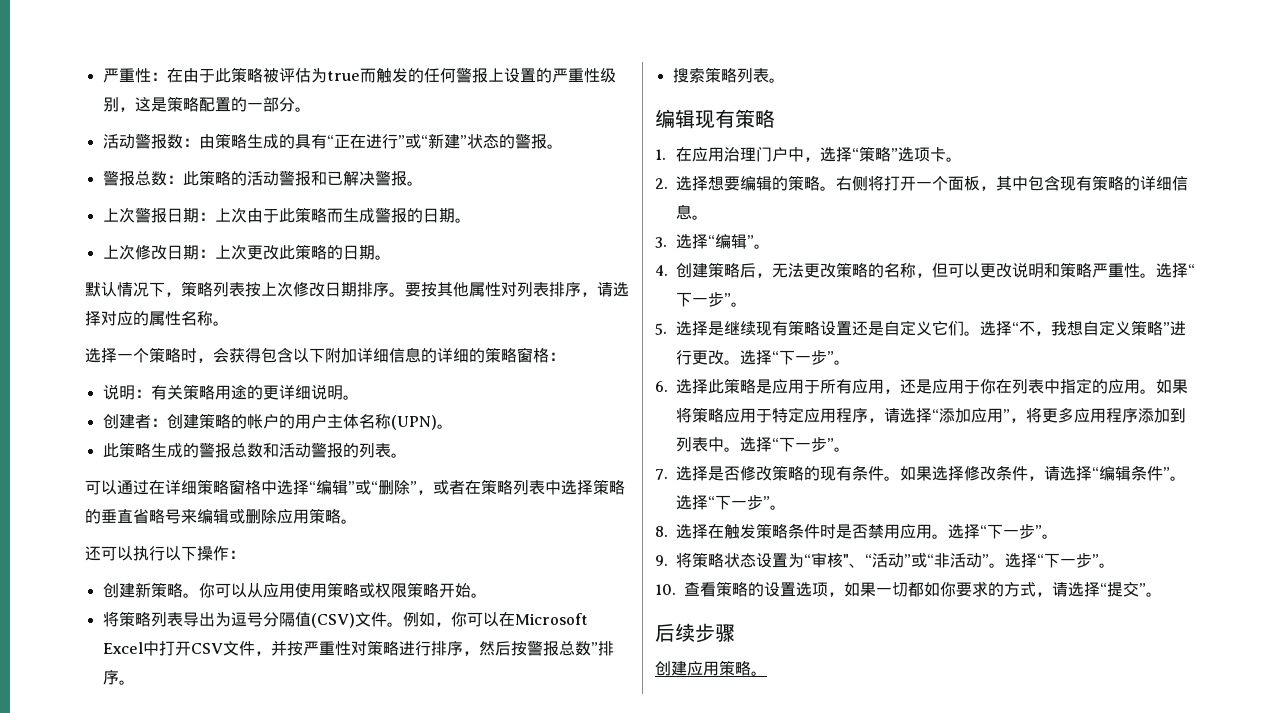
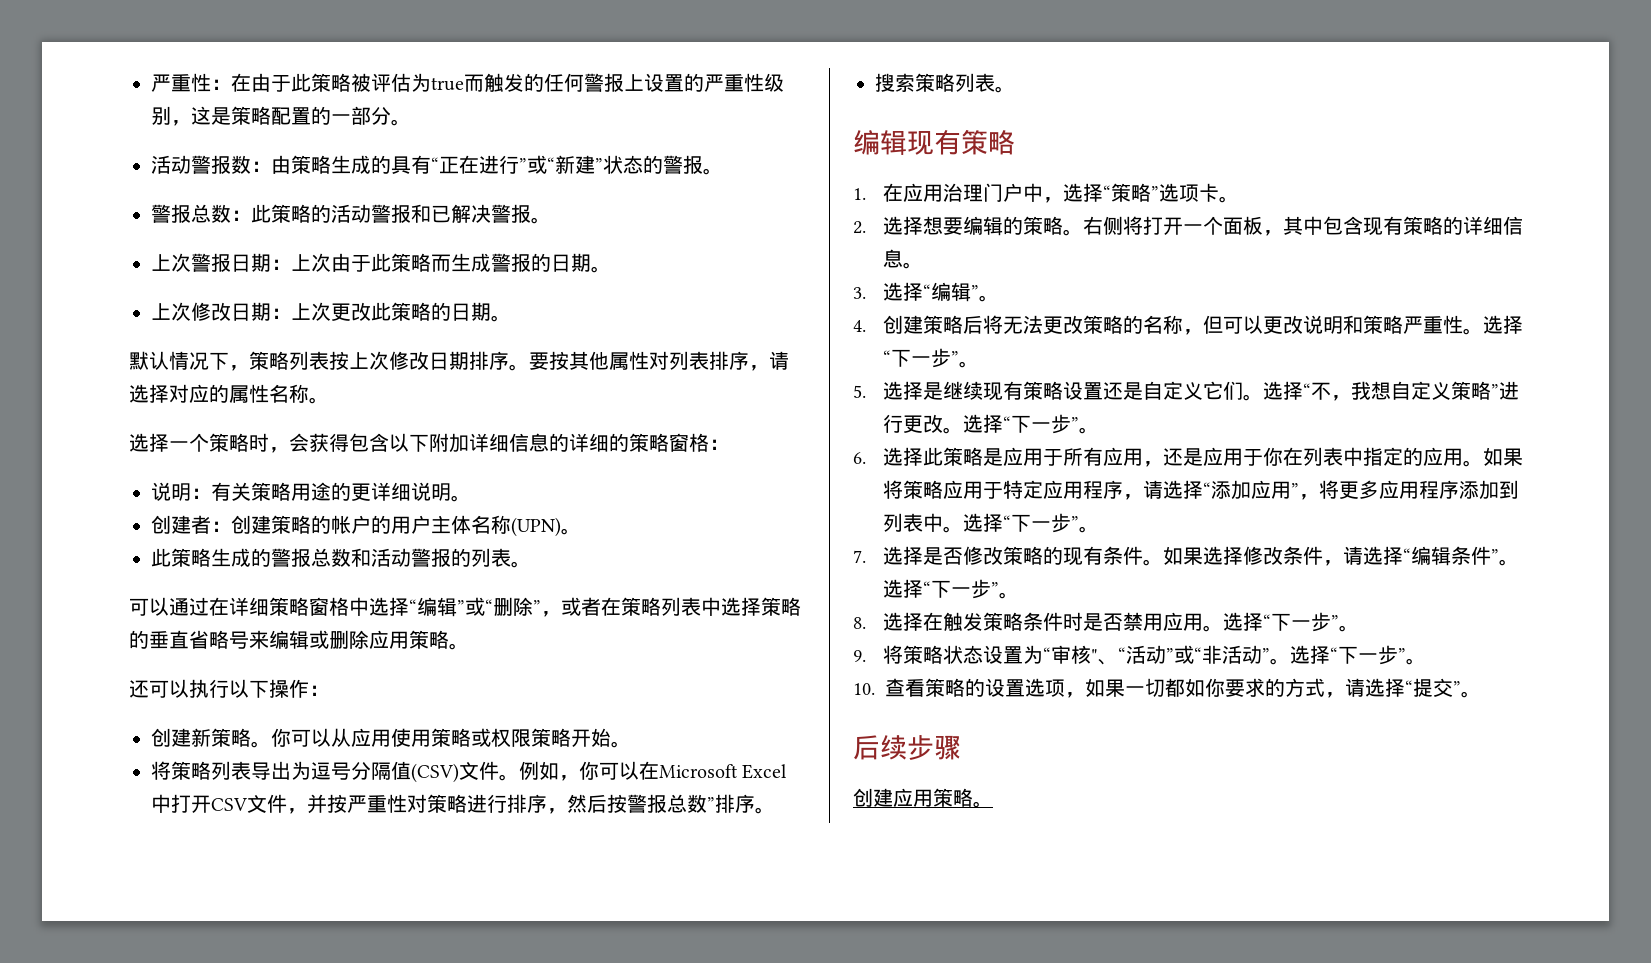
- 4.创建策略后，无法更改策略的名称，但可以更改说明和策略严重性。
+ 4.创建策略后将无法更改策略的名称，但可以更改说明和策略严重性。

